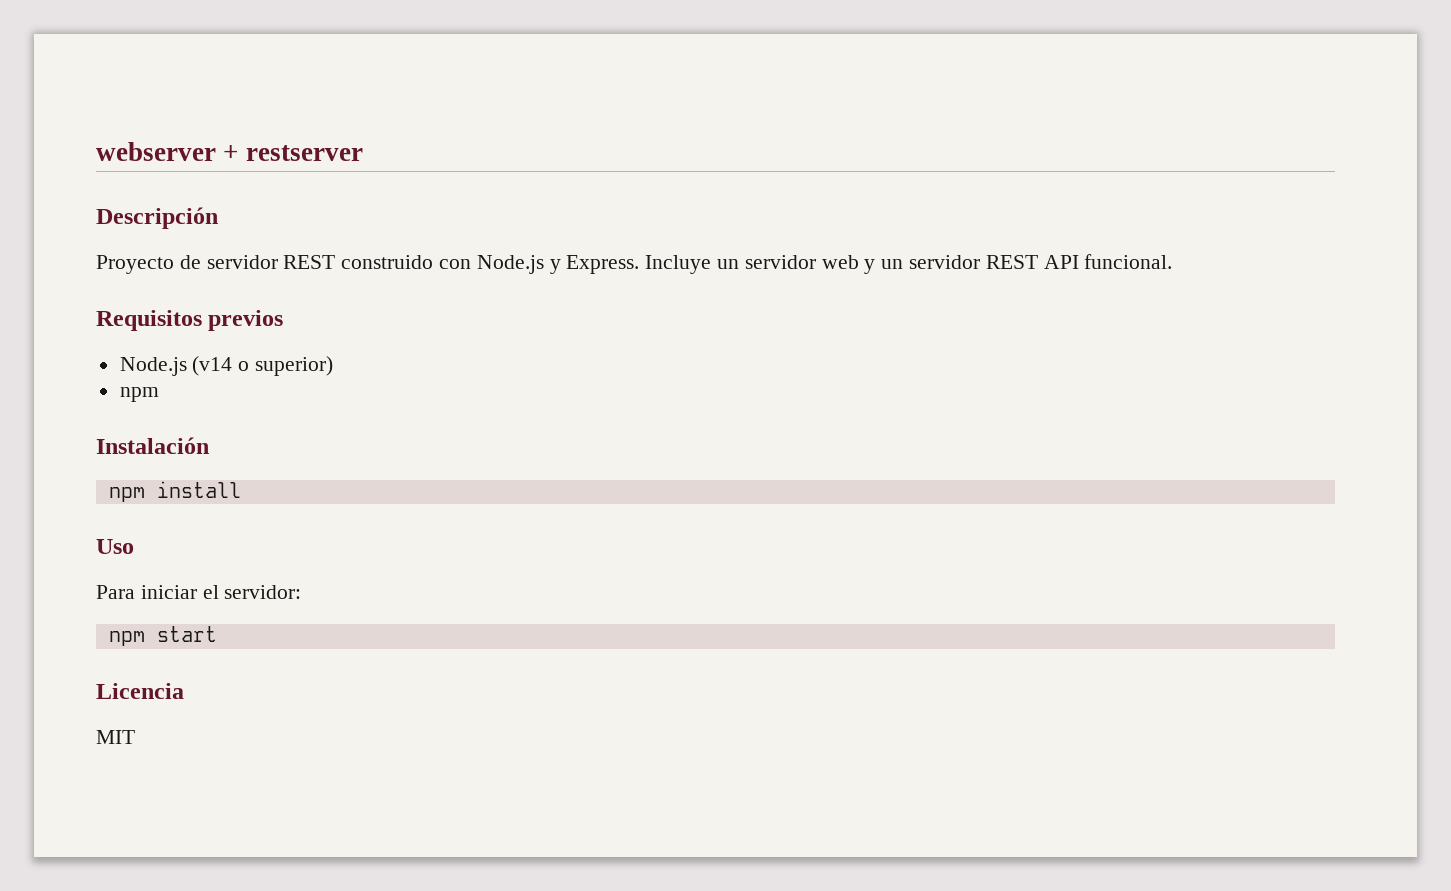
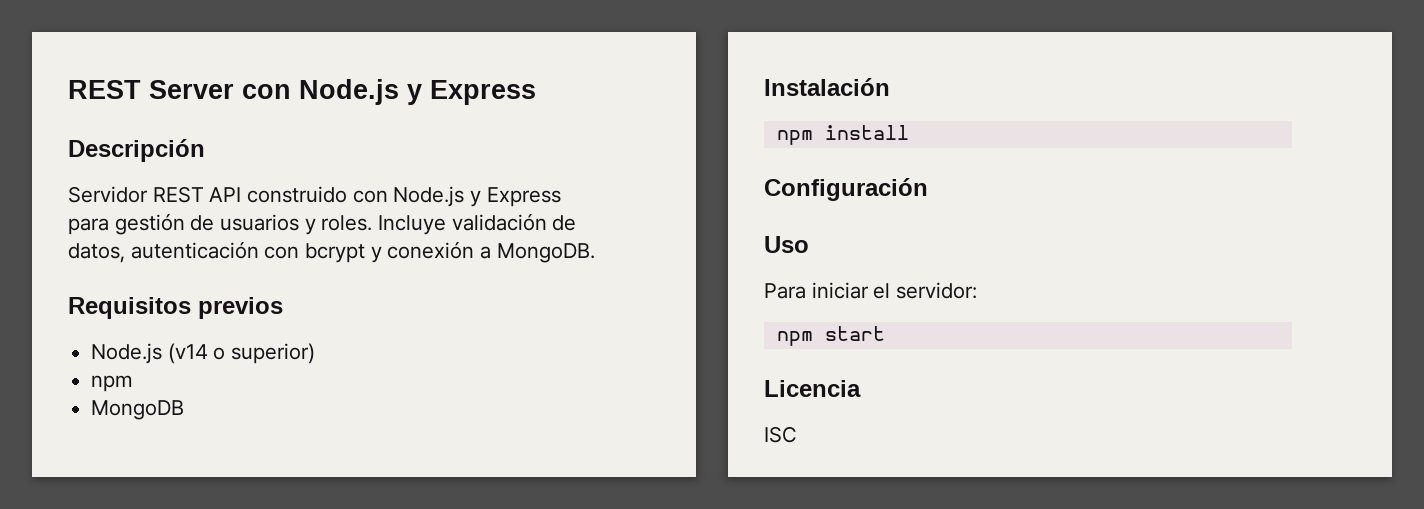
- webserver + restserver
+ REST Server con Node.js y Express
  Descripción
- Proyecto de servidor REST construido con Node.js y Express. Incluye un servidor web y un servidor REST API funcional.
+ Servidor REST API construido con Node.js y Express para gestión de usuarios y roles. Incluye validación de datos, autenticación con bcrypt y conexión a MongoDB.
+ MongoDB
+ Configuración
- MIT
+ ISC

